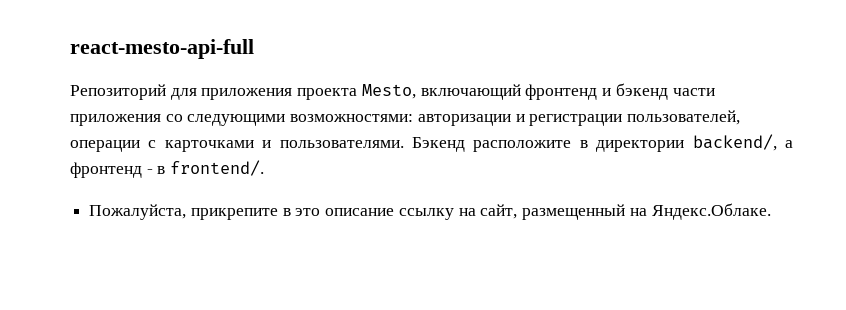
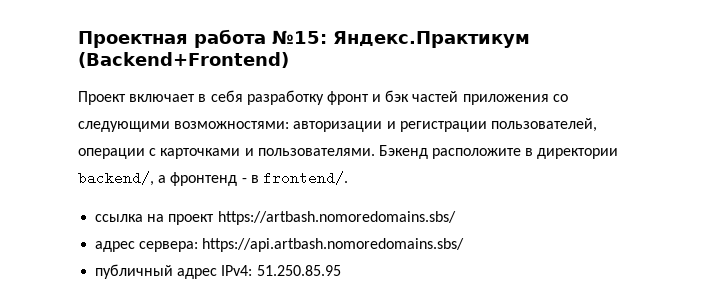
- react-mesto-api-full
- Репозиторий для приложения проекта Mesto, включающий фронтенд и бэкенд части приложения со следующими возможностями: авторизации и регистрации пользователей, операции с карточками и пользователями.
+ Проектная работа №15: Яндекc.Практикум (Backend+Frontend)
+ Проект включает в себя разработку фронт и бэк частей приложения со следующими возможностями: авторизации и регистрации пользователей, операции с карточками и пользователями.
- Пожалуйста, прикрепите в это описание ссылку на сайт, размещенный на Яндекс.Облаке.
+ ссылка на проект https://artbash.nomoredomains.sbs/
+ адрес сервера: https://api.artbash.nomoredomains.sbs/
+ публичный адрес IPv4: 51.250.85.95

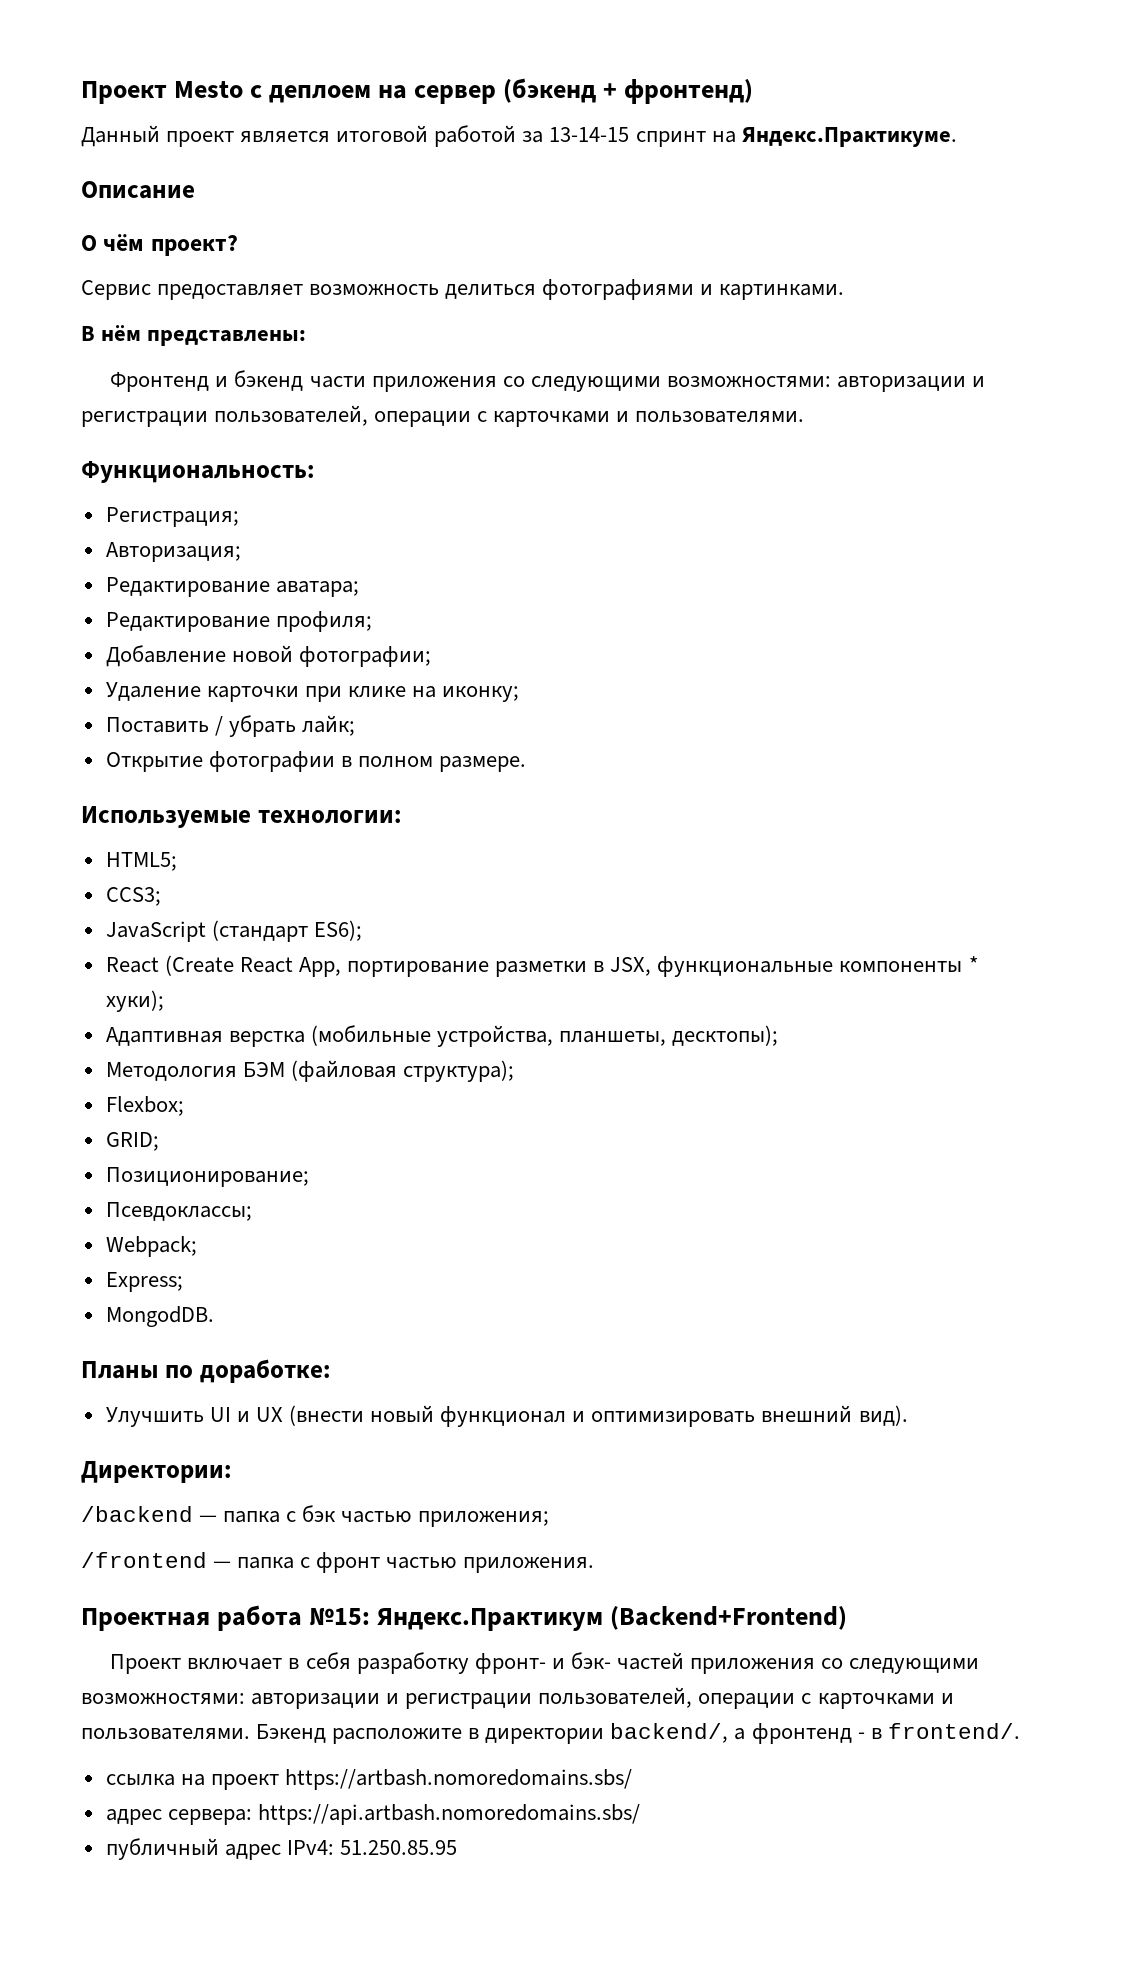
+ Проект Mesto с деплоем на сервер (бэкенд + фронтенд)
+ Данный проект является итоговой работой за 13-14-15 спринт на Яндекс.Практикуме.
+ Описание
+ О чём проект?
+ Сервис предоставляет возможность делиться фотографиями и картинками.
+ В нём представлены:
+ Фронтенд и бэкенд части приложения со следующими возможностями: авторизации и регистрации пользователей, операции с карточками и пользователями.
+ Функциональность:
+ Регистрация;
+ Авторизация;
+ Редактирование аватара;
+ Редактирование профиля;
+ Добавление новой фотографии;
+ Удаление карточки при клике на иконку;
+ Поставить / убрать лайк;
+ Открытие фотографии в полном размере.
+ Используемые технологии:
+ HTML5;
+ CCS3;
+ JavaScript (стандарт ES6);
+ React (Create React App, портирование разметки в JSX, функциональные компоненты * хуки);
+ Адаптивная верстка (мобильные устройства, планшеты, десктопы);
+ Методология БЭМ (файловая структура);
+ Flexbox;
+ GRID;
+ Позиционирование;
+ Псевдоклассы;
+ Webpack;
+ Express;
+ MongodDB.
+ Планы по доработке:
+ Улучшить UI и UX (внести новый функционал и оптимизировать внешний вид).
+ Директории:
+ /backend — папка с бэк частью приложения;
+ /frontend — папка с фронт частью приложения.
- Проект включает в себя разработку фронт и бэк частей приложения со следующими возможностями: авторизации и регистрации пользователей, операции с карточками и пользователями.
+ Проект включает в себя разработку фронт- и бэк- частей приложения со следующими возможностями: авторизации и регистрации пользователей, операции с карточками и пользователями.

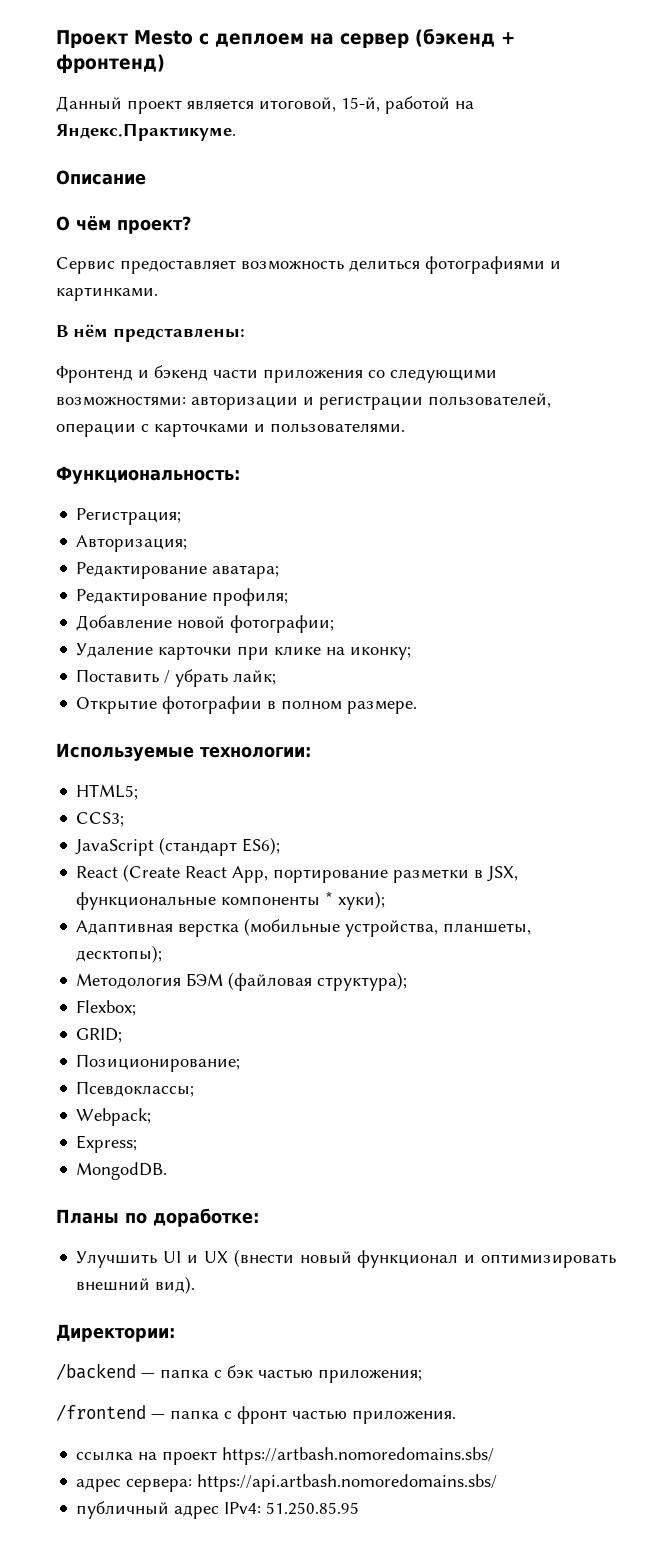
- Данный проект является итоговой работой за 13-14-15 спринт на Яндекс.Практикуме.
+ Данный проект является итоговой, 15-й, работой на Яндекс.Практикуме.
- Проектная работа №15: Яндекc.Практикум (Backend+Frontend)
- Проект включает в себя разработку фронт- и бэк- частей приложения со следующими возможностями: авторизации и регистрации пользователей, операции с карточками и пользователями. Бэкенд расположите в директории backend/, а фронтенд - в frontend/.

